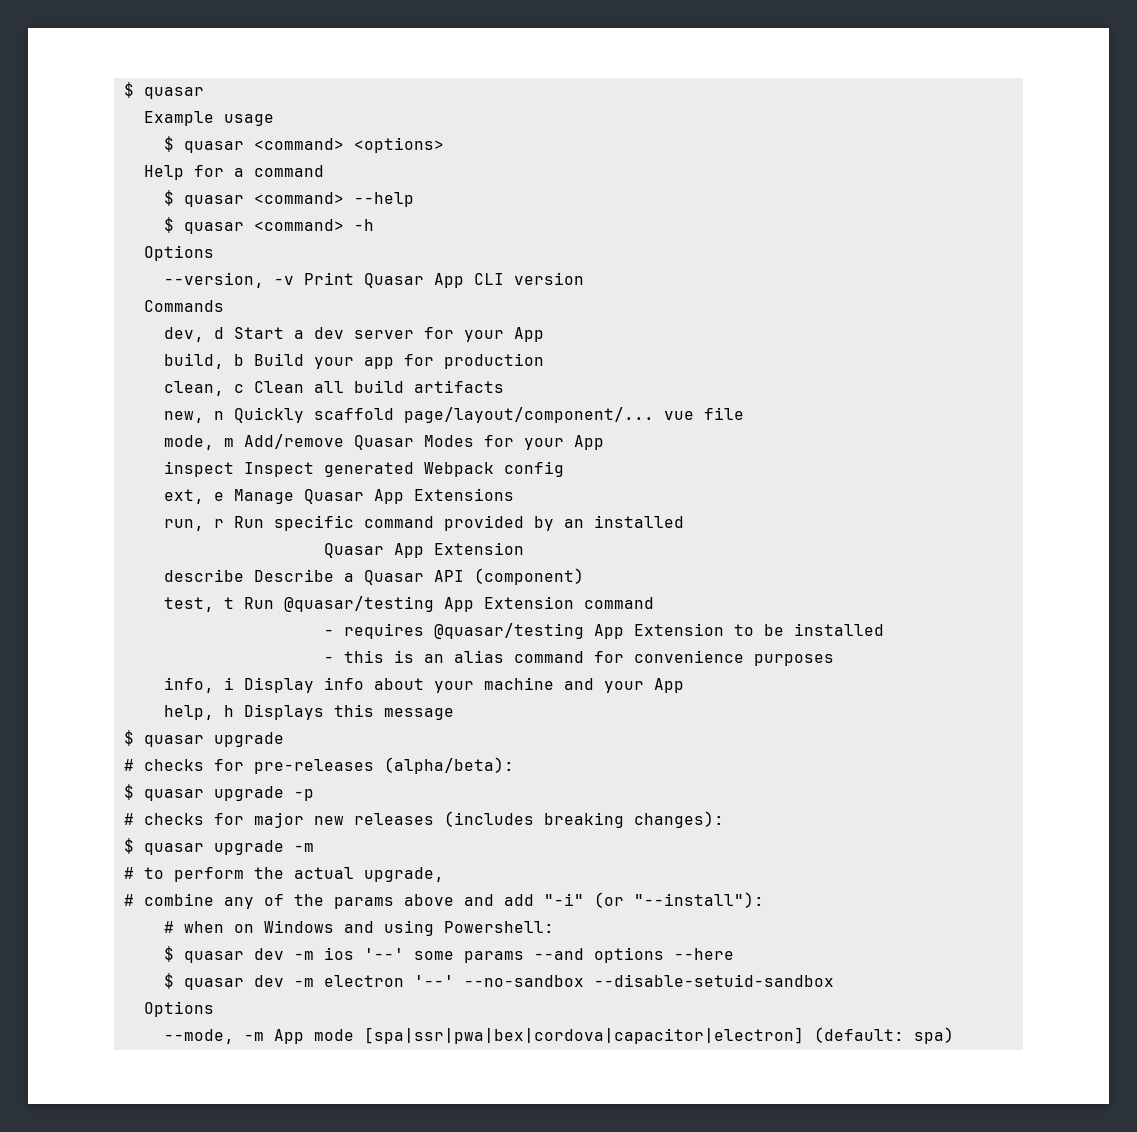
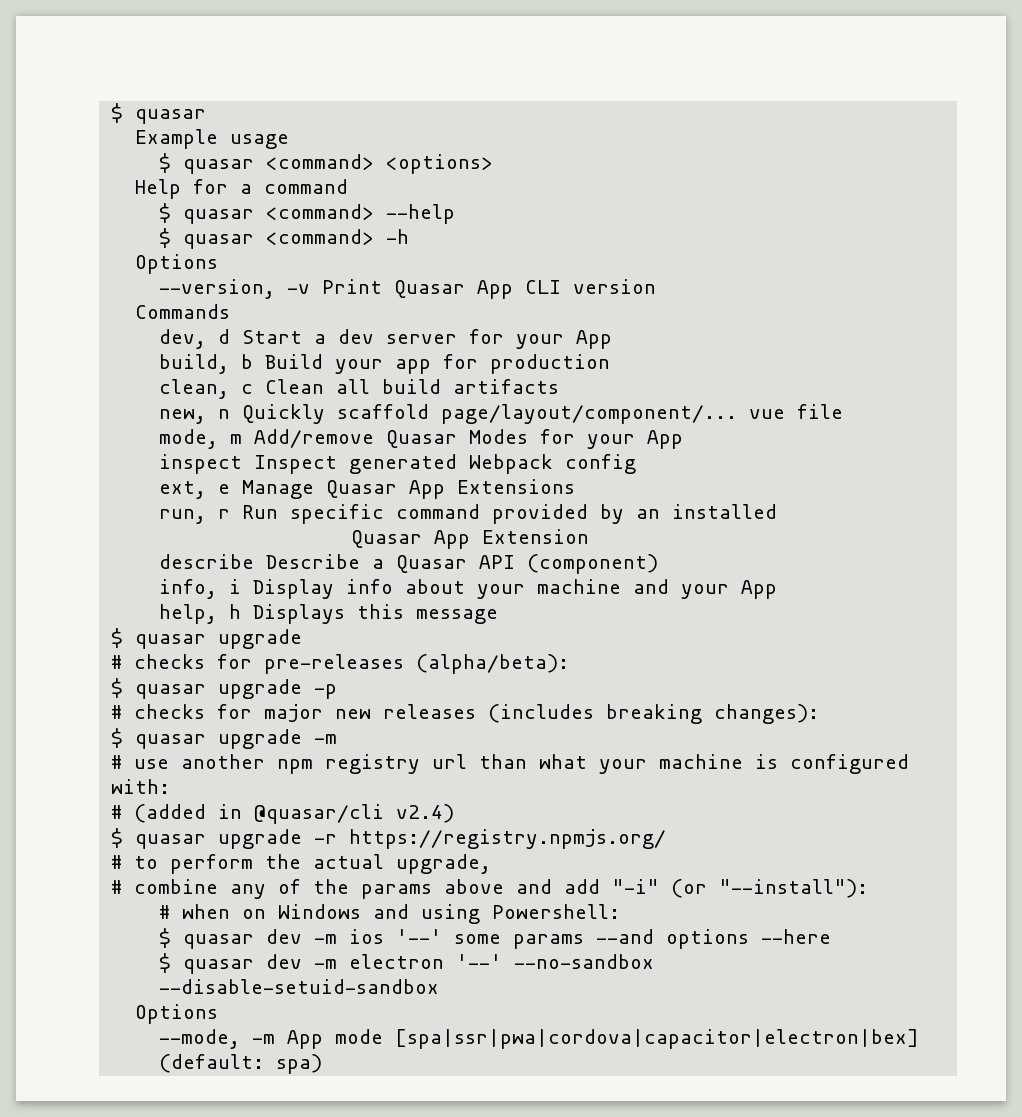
- test, t Run @quasar/testing App Extension command
- - requires @quasar/testing App Extension to be installed
- - this is an alias command for convenience purposes
+ # use another npm registry url than what your machine is configured with:
+ # (added in @quasar/cli v2.4)
+ $ quasar upgrade -r https://registry.npmjs.org/
- --mode, -m App mode [spa|ssr|pwa|bex|cordova|capacitor|electron] (default: spa)
+ --mode, -m App mode [spa|ssr|pwa|cordova|capacitor|electron|bex] (default: spa)

